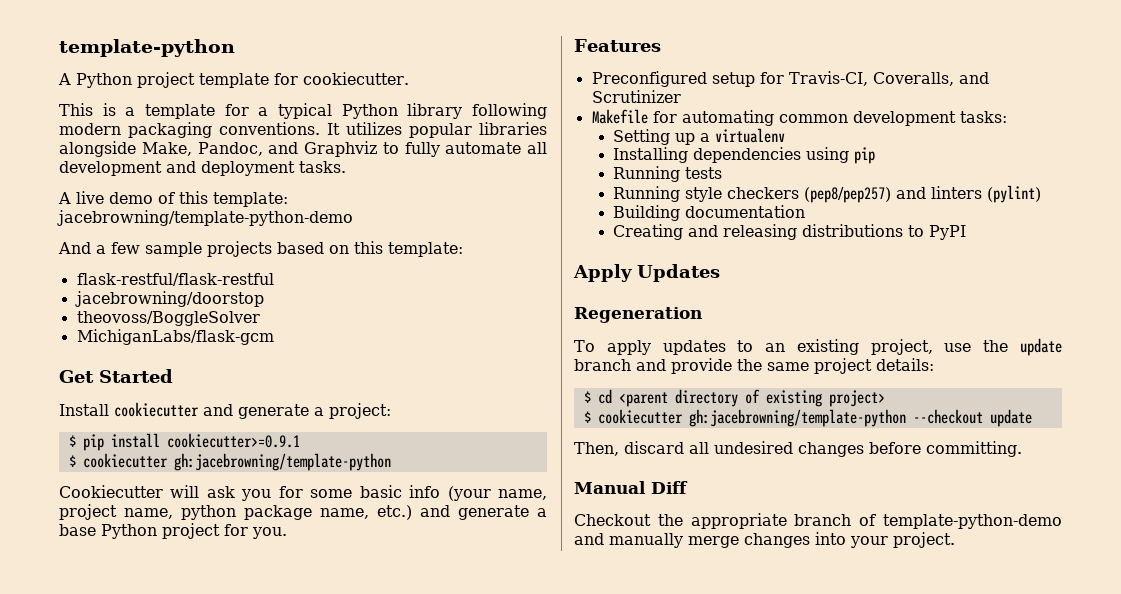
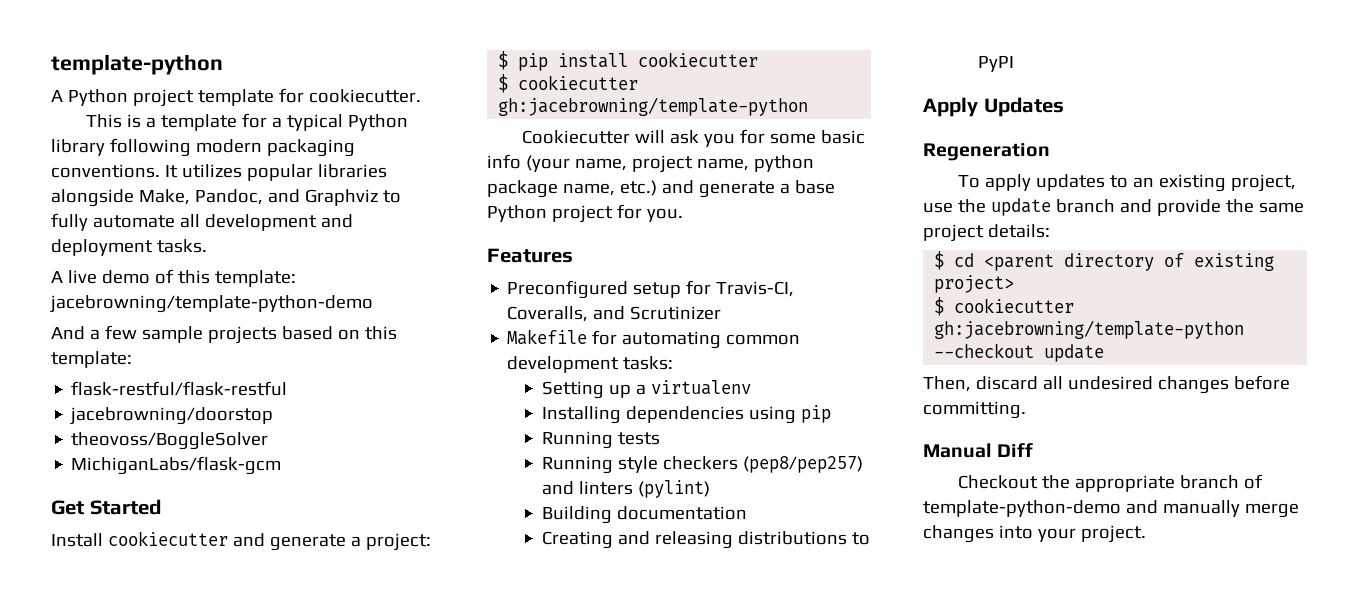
- $ pip install cookiecutter>=0.9.1
+ $ pip install cookiecutter

